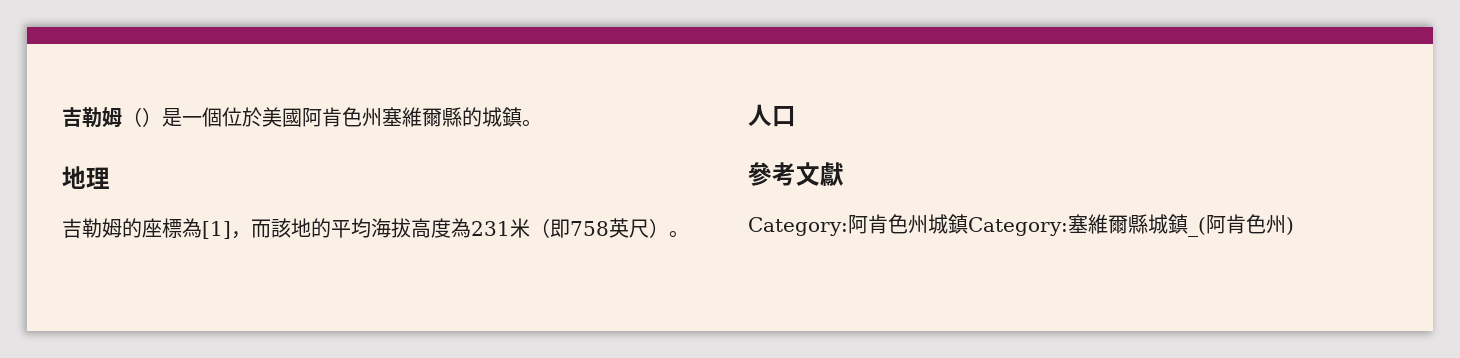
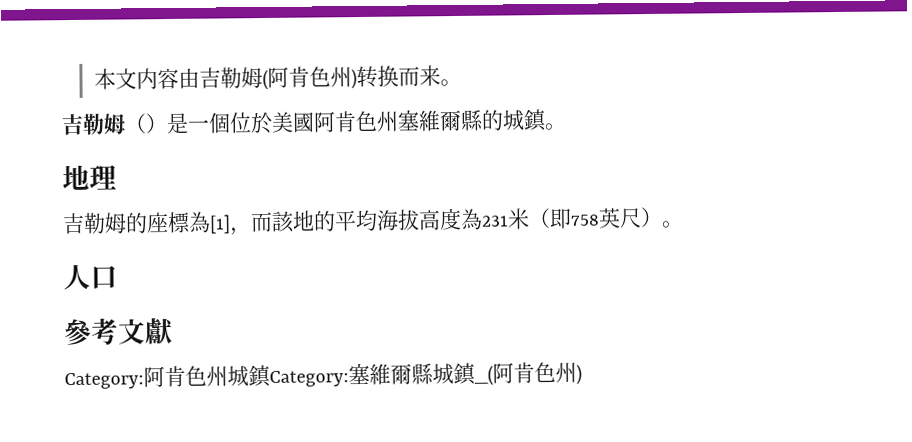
+ 本文内容由吉勒姆(阿肯色州)转换而来。

